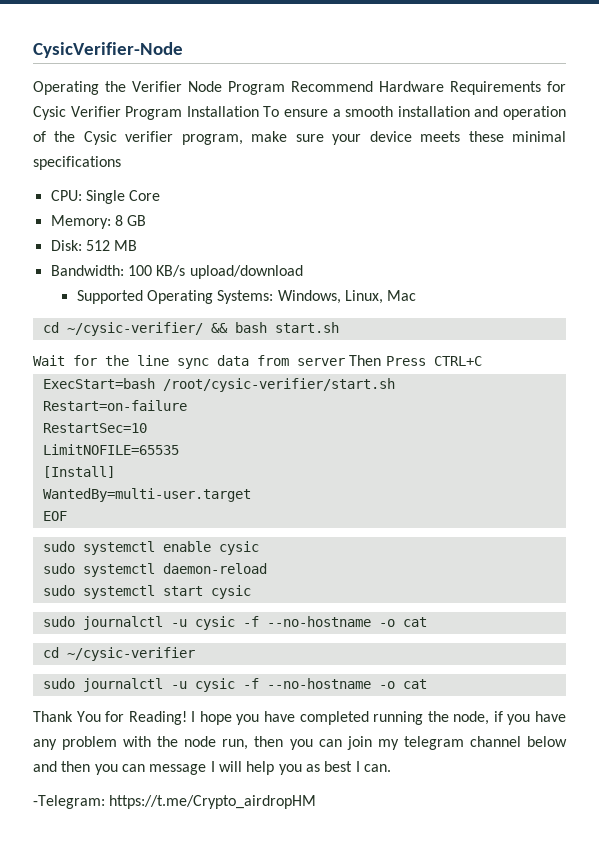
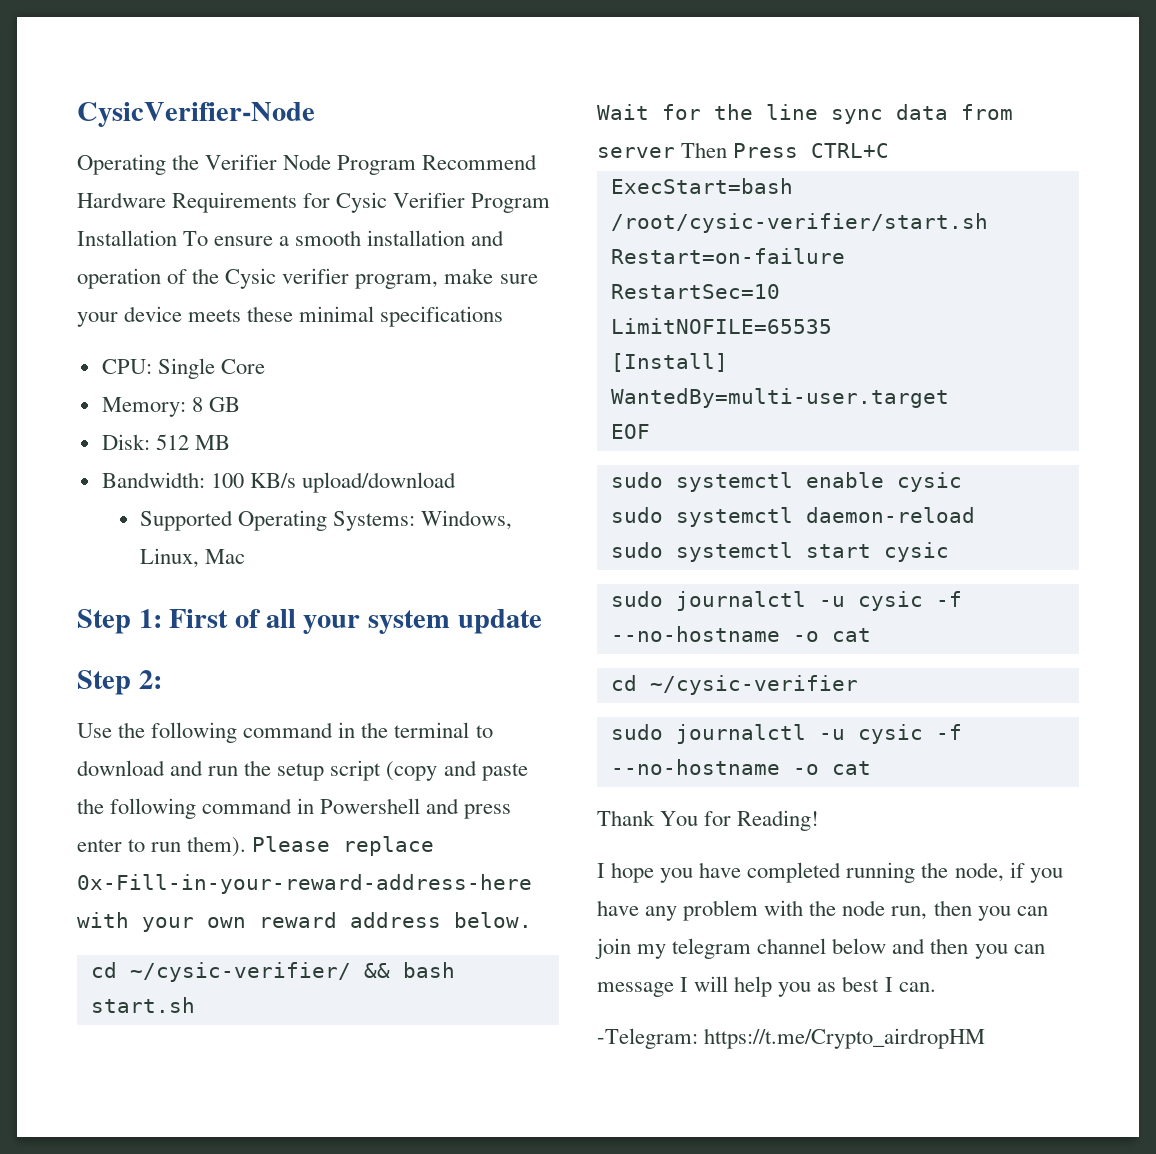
+ Step 1: First of all your system update
+ Step 2:
+ Use the following command in the terminal to download and run the setup script (copy and paste the following command in Powershell and press enter to run them). Please replace 0x-Fill-in-your-reward-address-here with your own reward address below.
- Thank You for Reading! I hope you have completed running the node, if you have any problem with the node run, then you can join my telegram channel below and then you can message I will help you as best I can.
+ Thank You for Reading!
+ I hope you have completed running the node, if you have any problem with the node run, then you can join my telegram channel below and then you can message I will help you as best I can.

